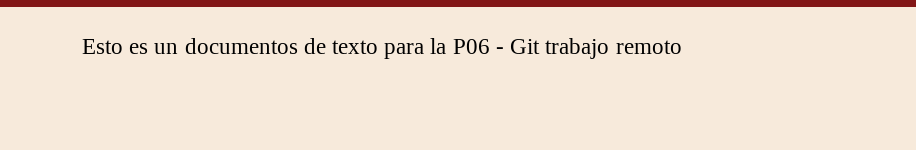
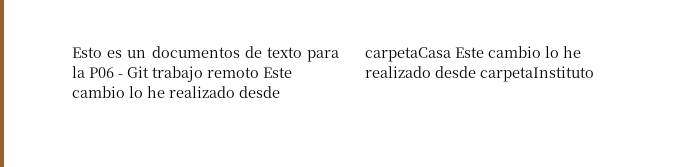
- Esto es un documentos de texto para la P06 - Git trabajo remoto
+ Esto es un documentos de texto para la P06 - Git trabajo remoto Este cambio lo he realizado desde carpetaCasa Este cambio lo he realizado desde carpetaInstituto

